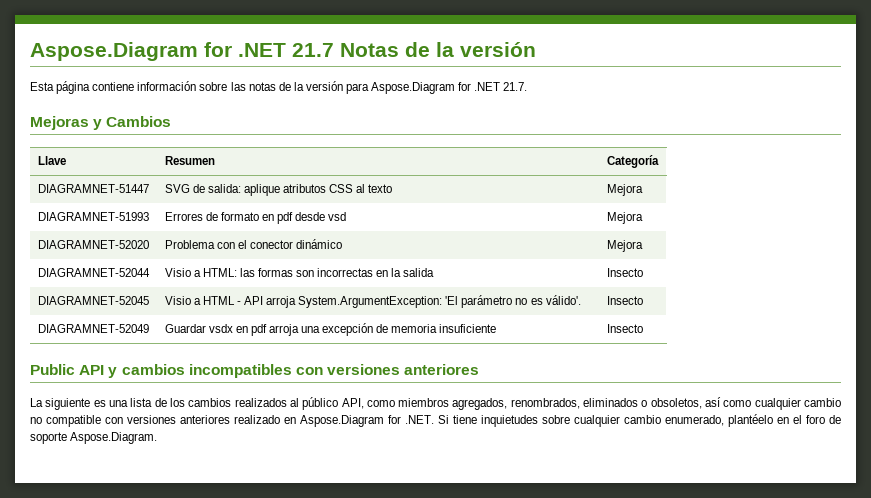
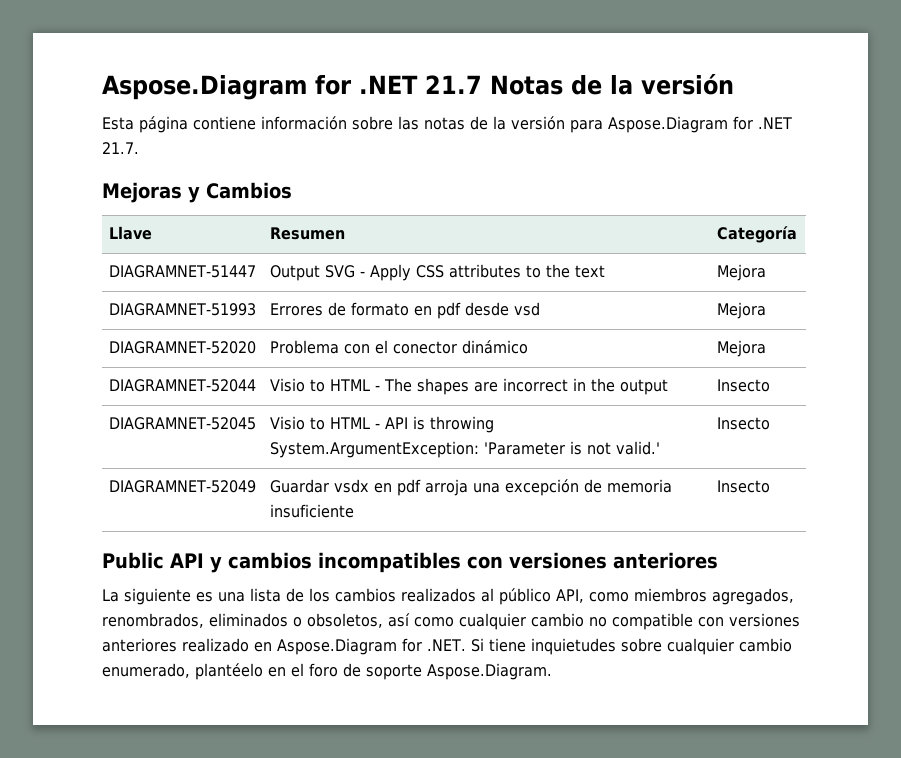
- DIAGRAMNET-51447 | SVG de salida: aplique atributos CSS al texto | Mejora
+ DIAGRAMNET-51447 | Output SVG - Apply CSS attributes to the text | Mejora
- DIAGRAMNET-52044 | Visio a HTML: las formas son incorrectas en la salida | Insecto
+ DIAGRAMNET-52044 | Visio to HTML - The shapes are incorrect in the output | Insecto
- DIAGRAMNET-52045 | Visio a HTML - API arroja System.ArgumentException: 'El parámetro no es válido'. | Insecto
+ DIAGRAMNET-52045 | Visio to HTML - API is throwing System.ArgumentException: 'Parameter is not valid.' | Insecto

